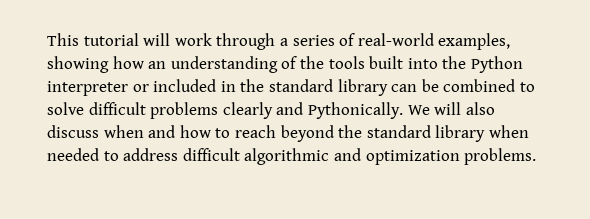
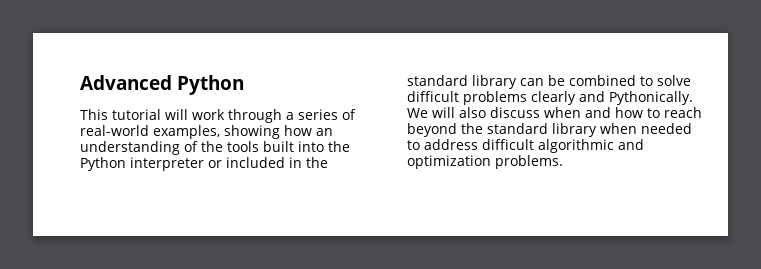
+ Advanced Python

